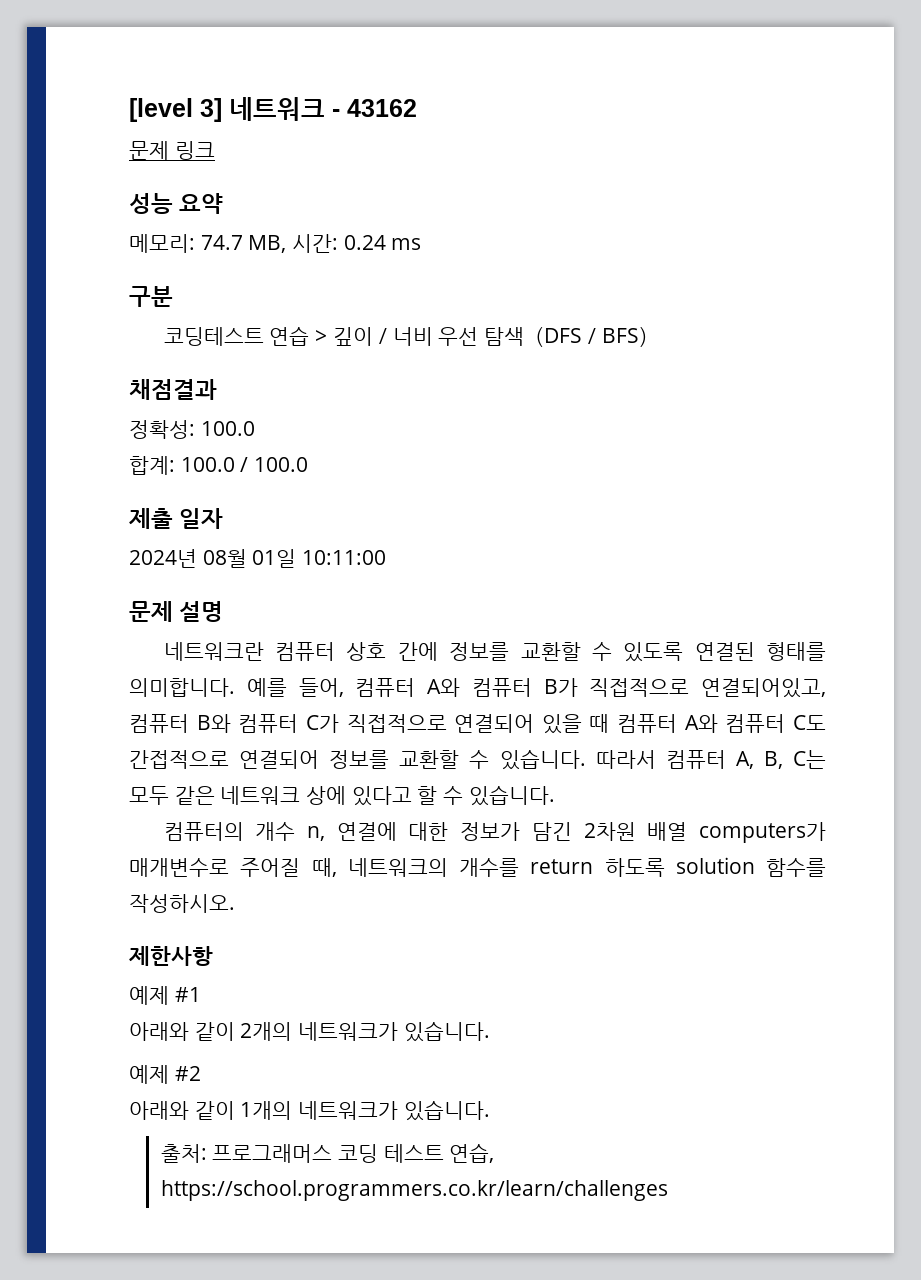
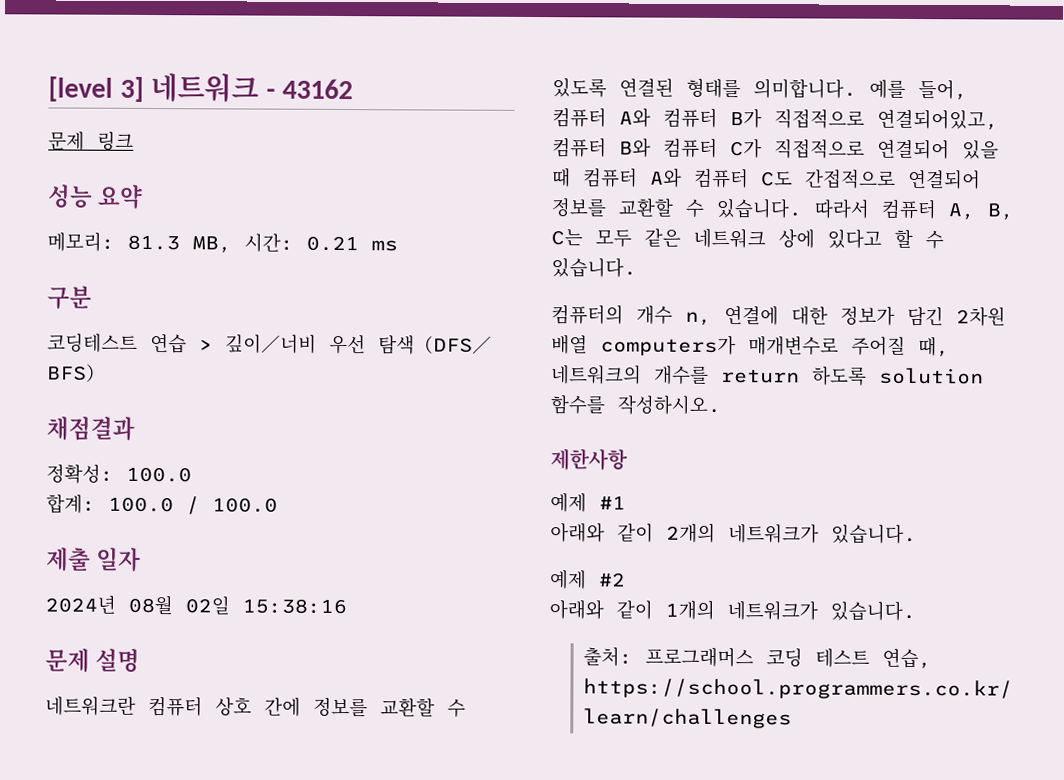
- 메모리: 74.7 MB, 시간: 0.24 ms
+ 메모리: 81.3 MB, 시간: 0.21 ms
- 2024년 08월 01일 10:11:00
+ 2024년 08월 02일 15:38:16

